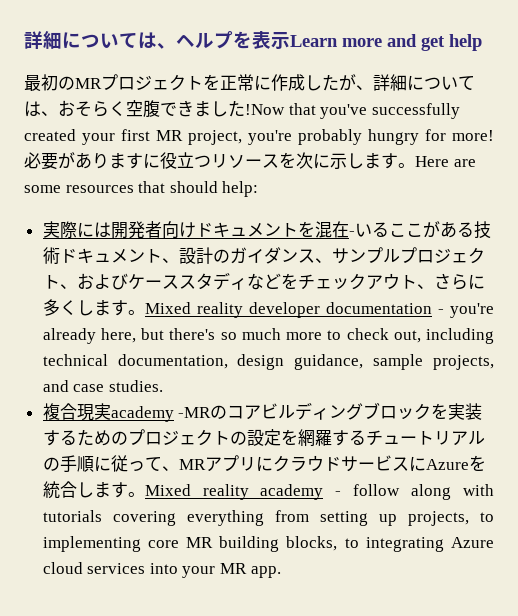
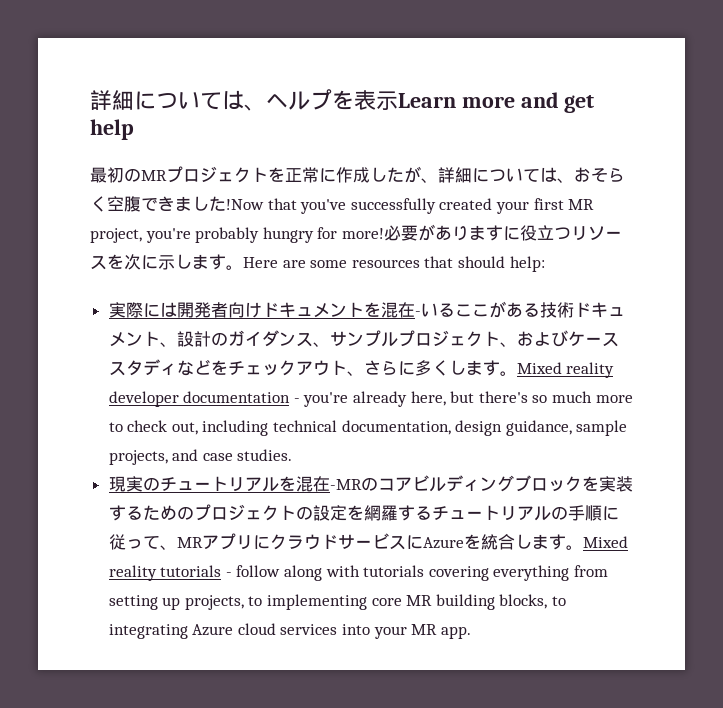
- 複合現実academy -MRのコアビルディングブロックを実装するためのプロジェクトの設定を網羅するチュートリアルの手順に従って、MRアプリにクラウドサービスにAzureを統合します。
+ 現実のチュートリアルを混在-MRのコアビルディングブロックを実装するためのプロジェクトの設定を網羅するチュートリアルの手順に従って、MRアプリにクラウドサービスにAzureを統合します。
- Mixed reality academy - follow along with tutorials covering everything from setting up projects, to implementing core MR building blocks, to integrating Azure cloud services into your MR app.
+ Mixed reality tutorials - follow along with tutorials covering everything from setting up projects, to implementing core MR building blocks, to integrating Azure cloud services into your MR app.

